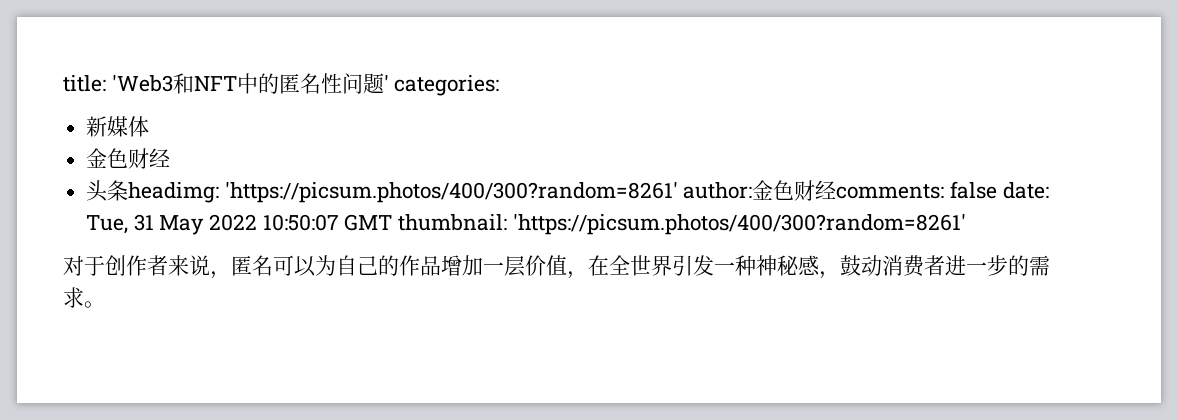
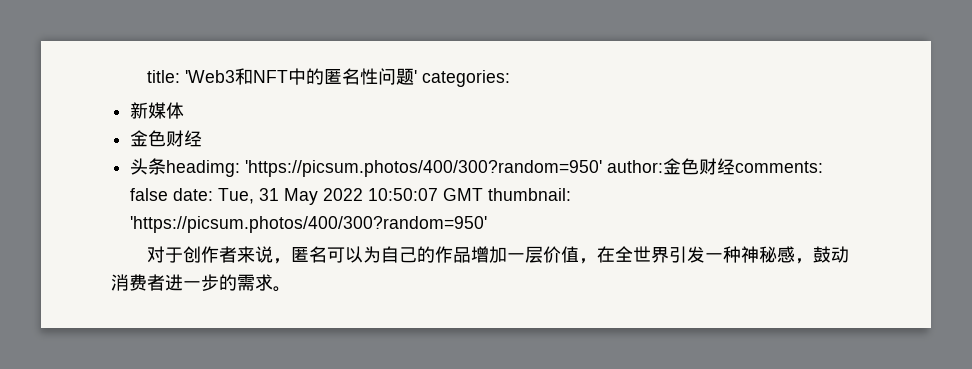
- 头条headimg: 'https://picsum.photos/400/300?random=8261' author:金色财经comments: false date: Tue, 31 May 2022 10:50:07 GMT thumbnail: 'https://picsum.photos/400/300?random=8261'
+ 头条headimg: 'https://picsum.photos/400/300?random=950' author:金色财经comments: false date: Tue, 31 May 2022 10:50:07 GMT thumbnail: 'https://picsum.photos/400/300?random=950'

